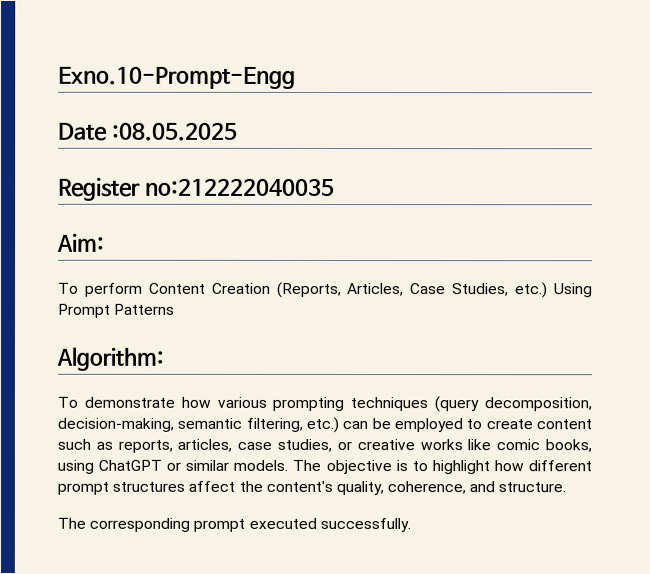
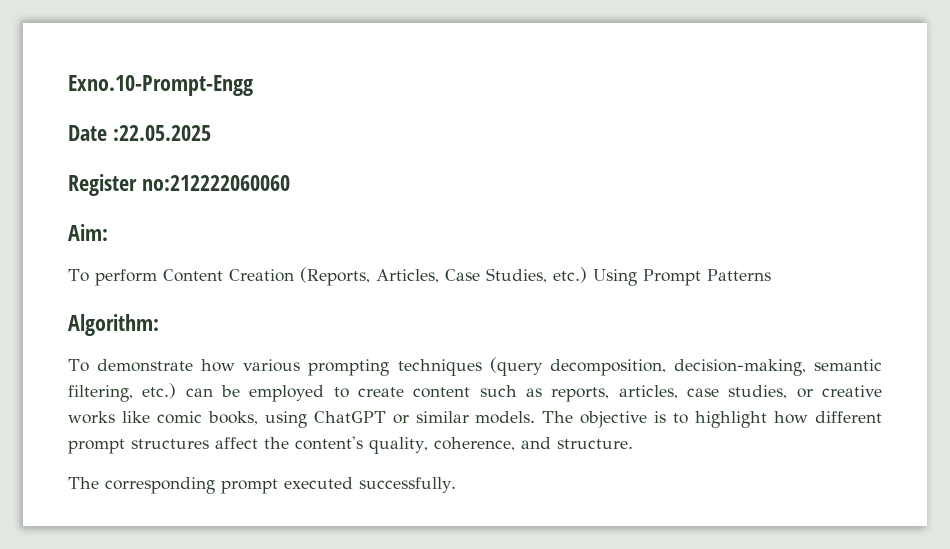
- Date :08.05.2025
+ Date :22.05.2025
- Register no:212222040035
+ Register no:212222060060

